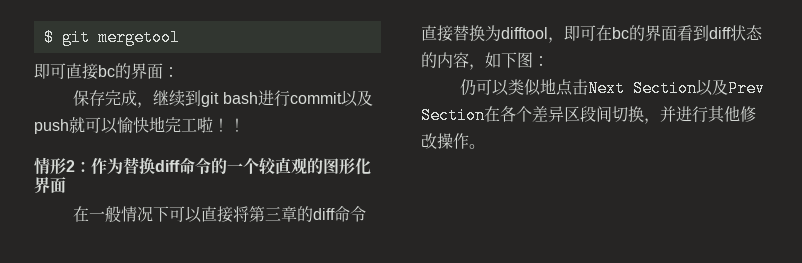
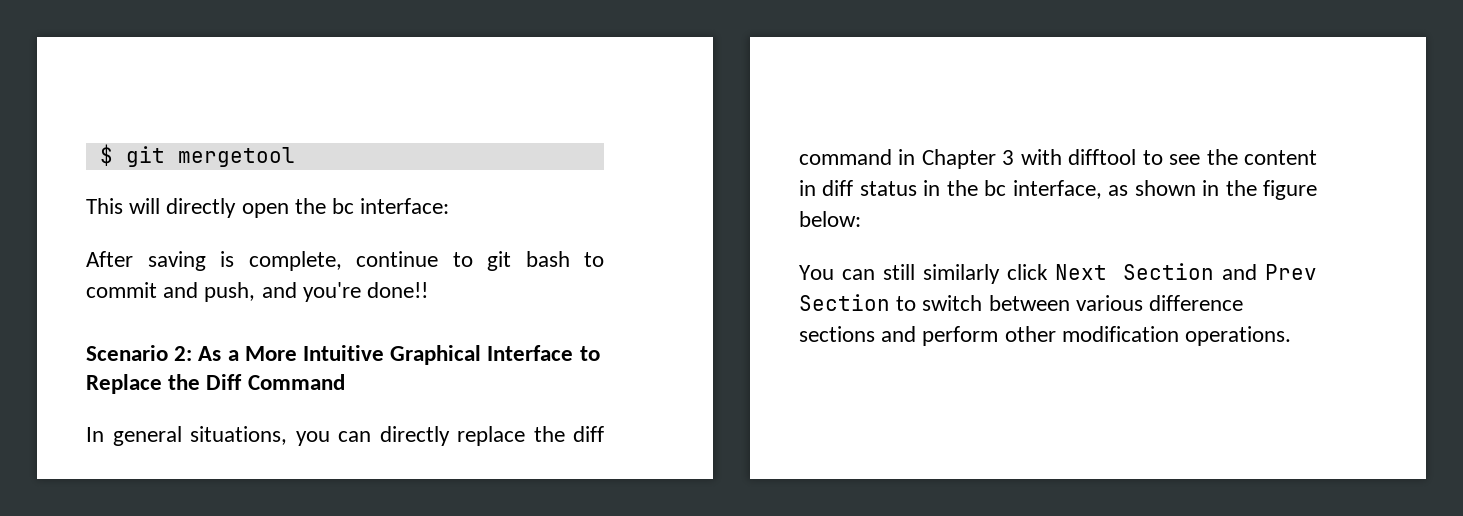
- 即可直接bc的界面：
- 保存完成，继续到git bash进行commit以及push就可以愉快地完工啦！！
- 情形2：作为替换diff命令的一个较直观的图形化界面
- 在一般情况下可以直接将第三章的diff命令直接替换为difftool，即可在bc的界面看到diff状态的内容，如下图：
- 仍可以类似地点击Next Section以及Prev Section在各个差异区段间切换，并进行其他修改操作。
+ This will directly open the bc interface:
+ After saving is complete, continue to git bash to commit and push, and you're done!!
+ Scenario 2: As a More Intuitive Graphical Interface to Replace the Diff Command
+ In general situations, you can directly replace the diff command in Chapter 3 with difftool to see the content in diff status in the bc interface, as shown in the figure below:
+ You can still similarly click Next Section and Prev Section to switch between various difference sections and perform other modification operations.

